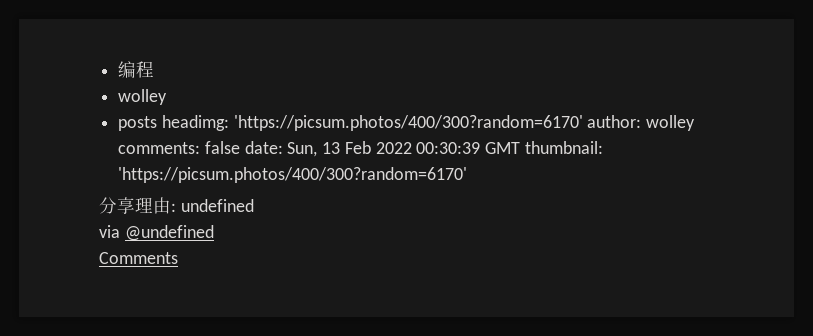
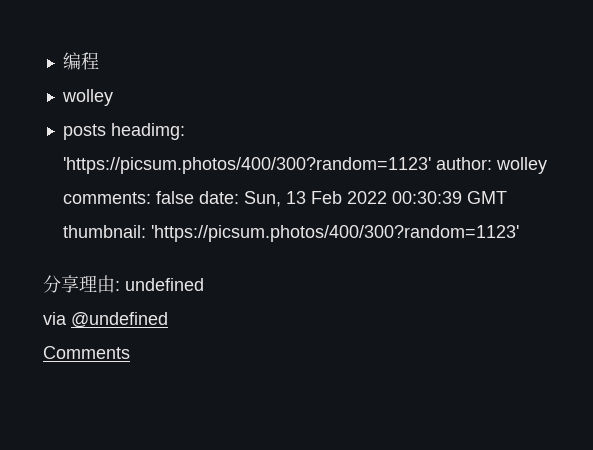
- posts headimg: 'https://picsum.photos/400/300?random=6170' author: wolley comments: false date: Sun, 13 Feb 2022 00:30:39 GMT thumbnail: 'https://picsum.photos/400/300?random=6170'
+ posts headimg: 'https://picsum.photos/400/300?random=1123' author: wolley comments: false date: Sun, 13 Feb 2022 00:30:39 GMT thumbnail: 'https://picsum.photos/400/300?random=1123'

